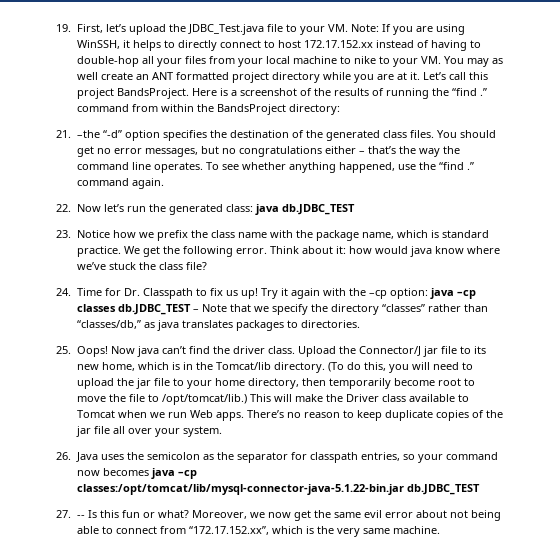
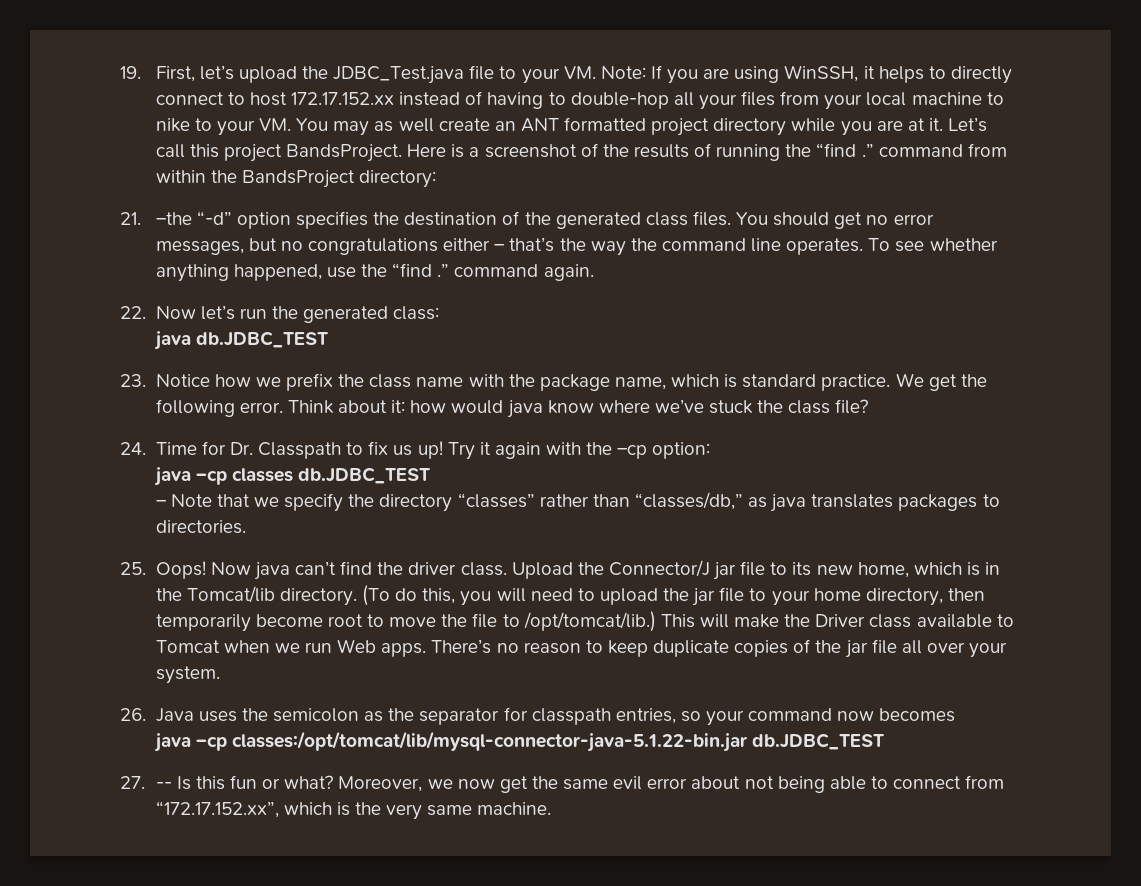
- 22. Now let’s run the generated class: java db.JDBC_TEST
+ 22. Now let’s run the generated class:
+ java db.JDBC_TEST
- Try it again with the –cp option: java –cp classes db.JDBC_TEST – Note that we specify the directory “classes” rather than “classes/db,” as java translates packages to directories.
+ Try it again with the –cp option:
+ java –cp classes db.JDBC_TEST
+ – Note that we specify the directory “classes” rather than “classes/db,” as java translates packages to directories.
- 26. Java uses the semicolon as the separator for classpath entries, so your command now becomes java –cp classes:/opt/tomcat/lib/mysql-connector-java-5.1.22-bin.jar db.JDBC_TEST
+ 26. Java uses the semicolon as the separator for classpath entries, so your command now becomes
+ java –cp classes:/opt/tomcat/lib/mysql-connector-java-5.1.22-bin.jar db.JDBC_TEST

